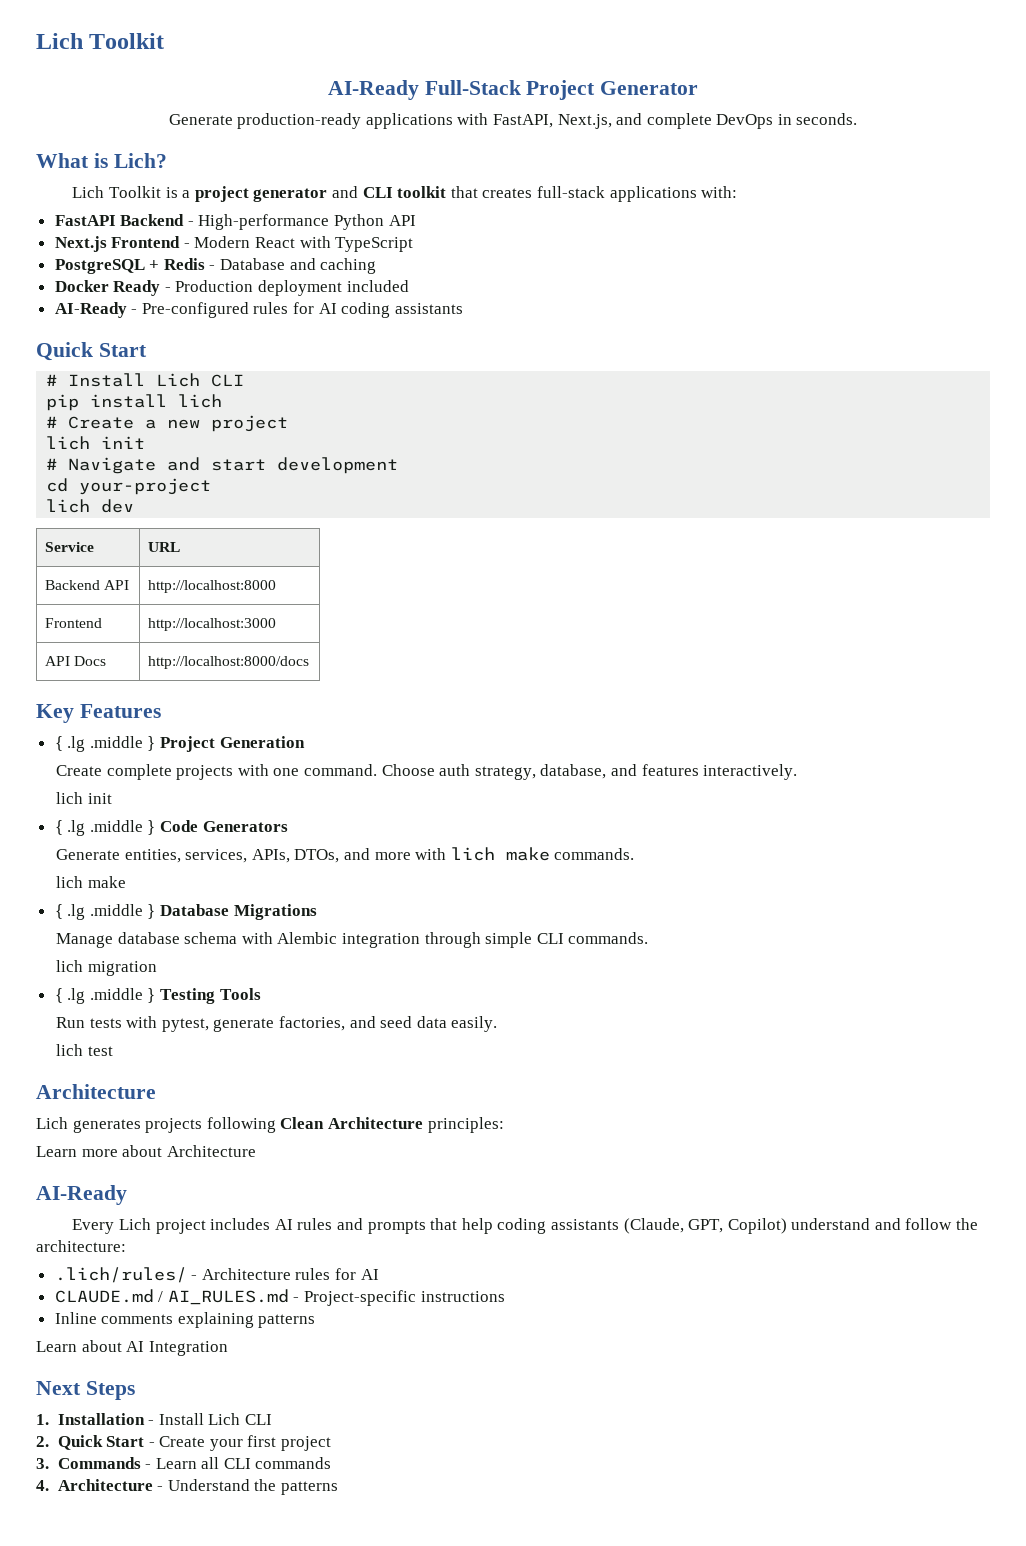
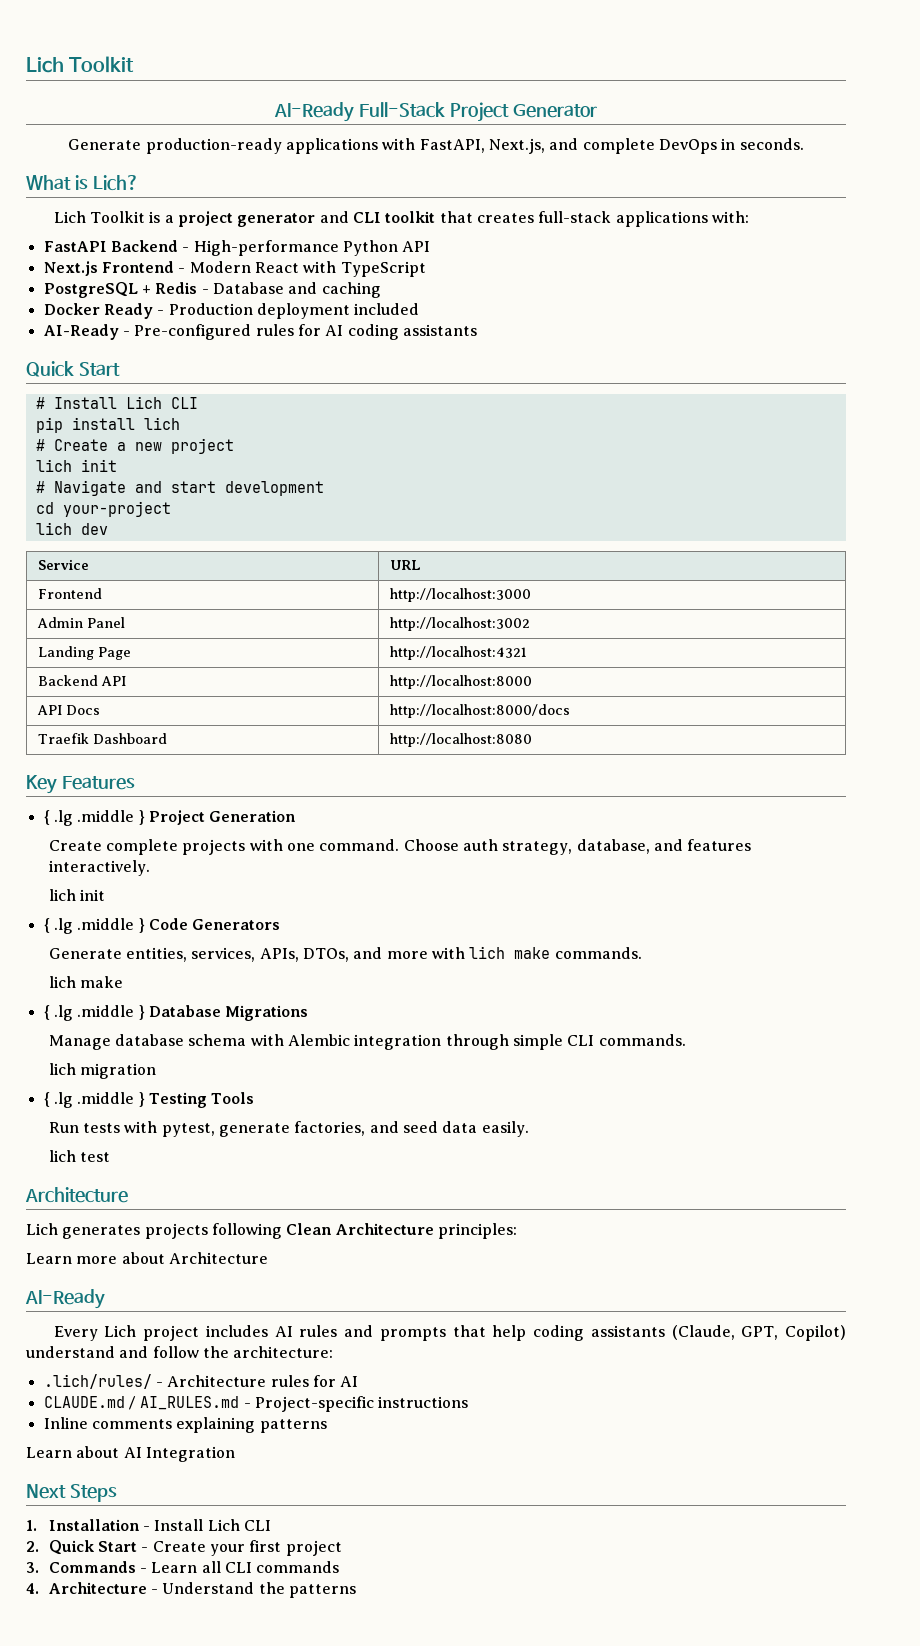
+ Frontend | http://localhost:3000
+ Admin Panel | http://localhost:3002
+ Landing Page | http://localhost:4321
- Frontend | http://localhost:3000
+ Traefik Dashboard | http://localhost:8080

